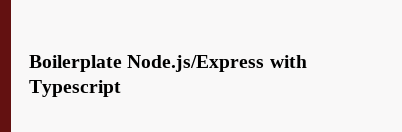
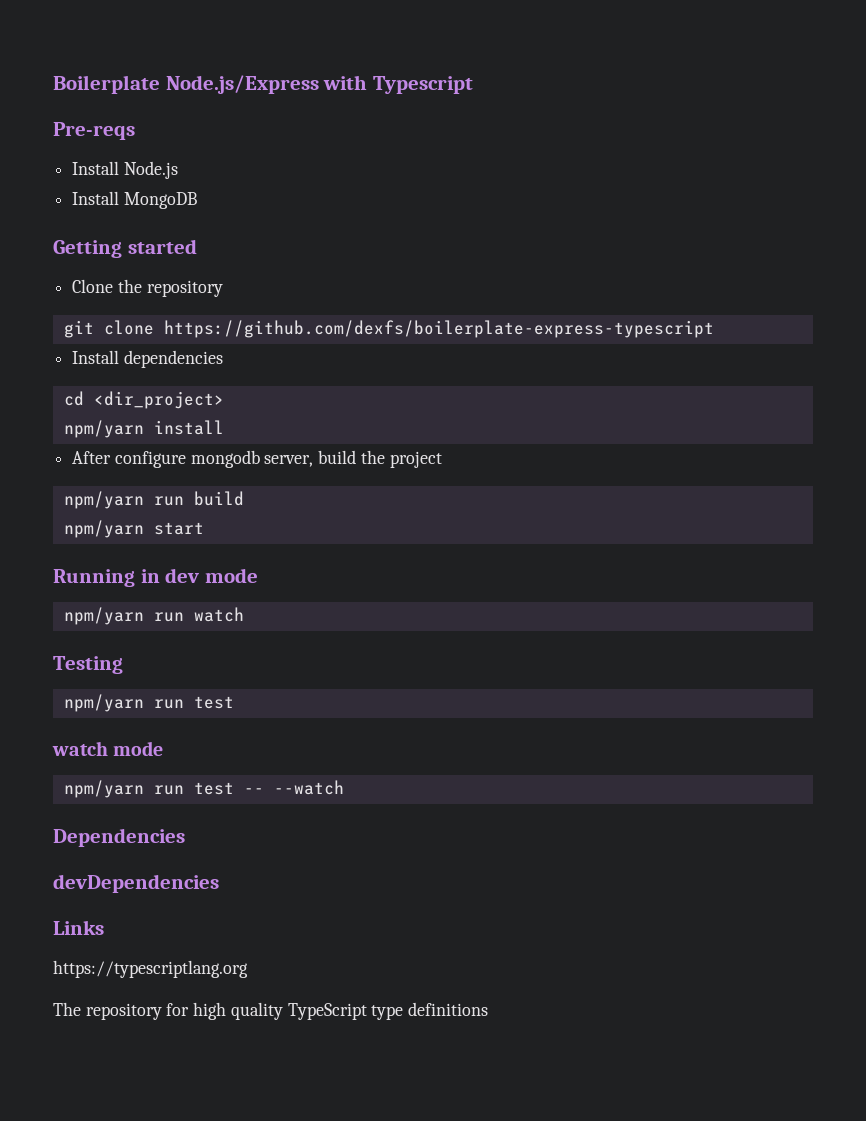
+ Pre-reqs
+ Install Node.js
+ Install MongoDB
+ Getting started
+ Clone the repository
+ git clone https://github.com/dexfs/boilerplate-express-typescript
+ Install dependencies
+ cd <dir_project>
+ npm/yarn install
+ After configure mongodb server, build the project
+ npm/yarn run build
+ npm/yarn start
+ Running in dev mode
+ npm/yarn run watch
+ Testing
+ npm/yarn run test
+ watch mode
+ npm/yarn run test -- --watch
+ Dependencies
+ devDependencies
+ Links
+ https://typescriptlang.org
+ The repository for high quality TypeScript type definitions

